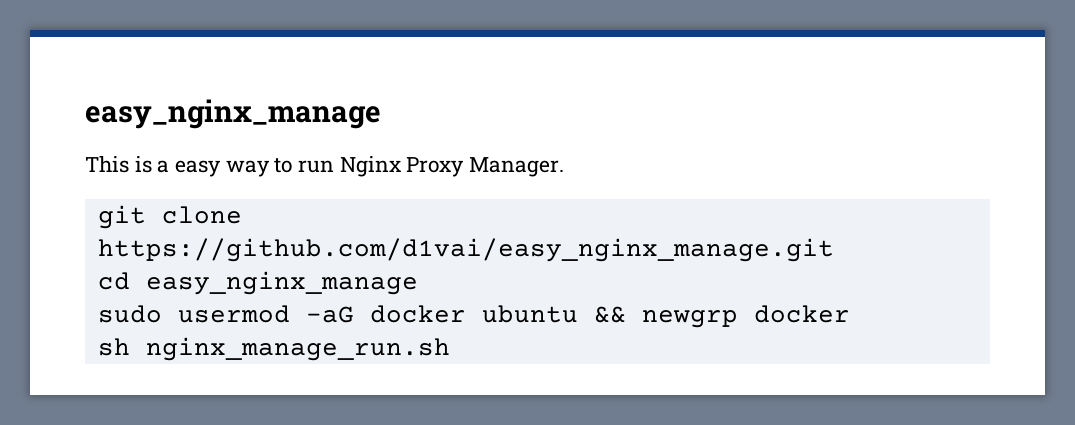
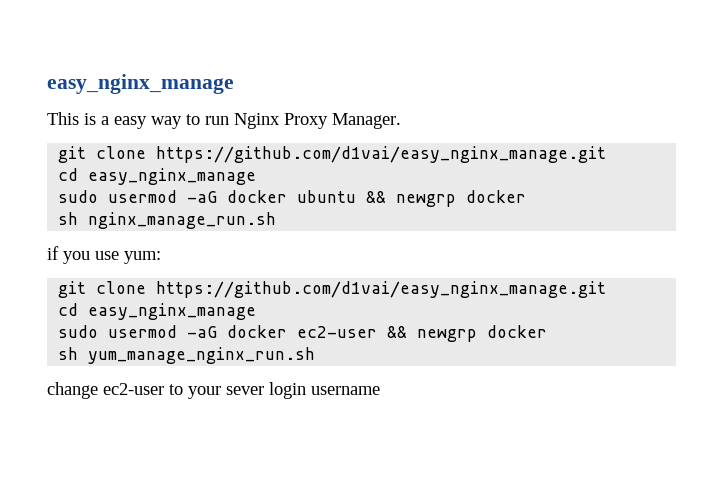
+ if you use yum:
+ git clone https://github.com/d1vai/easy_nginx_manage.git
+ cd easy_nginx_manage
+ sudo usermod -aG docker ec2-user && newgrp docker
+ sh yum_manage_nginx_run.sh
+ change ec2-user to your sever login username

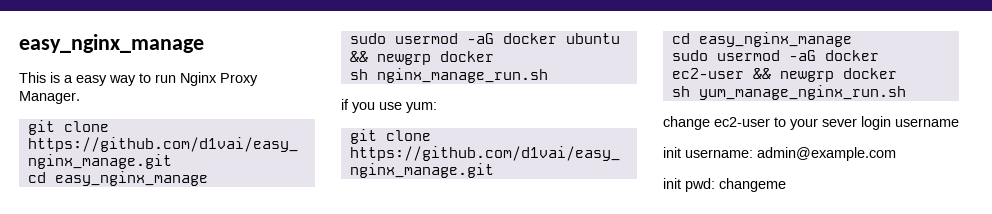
+ init username: admin@example.com
+ init pwd: changeme

